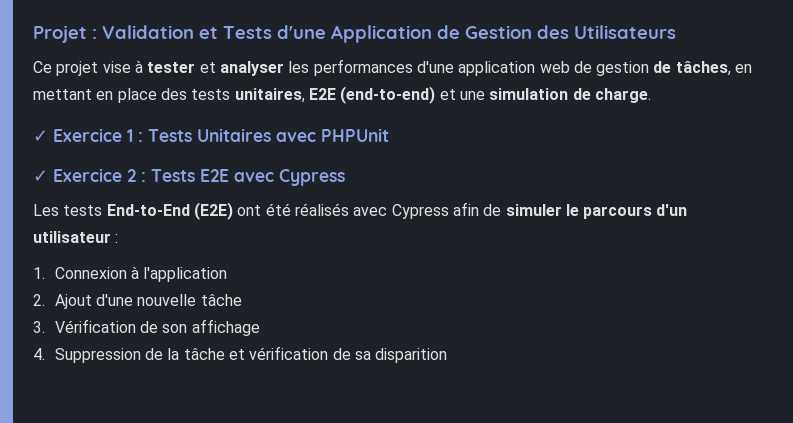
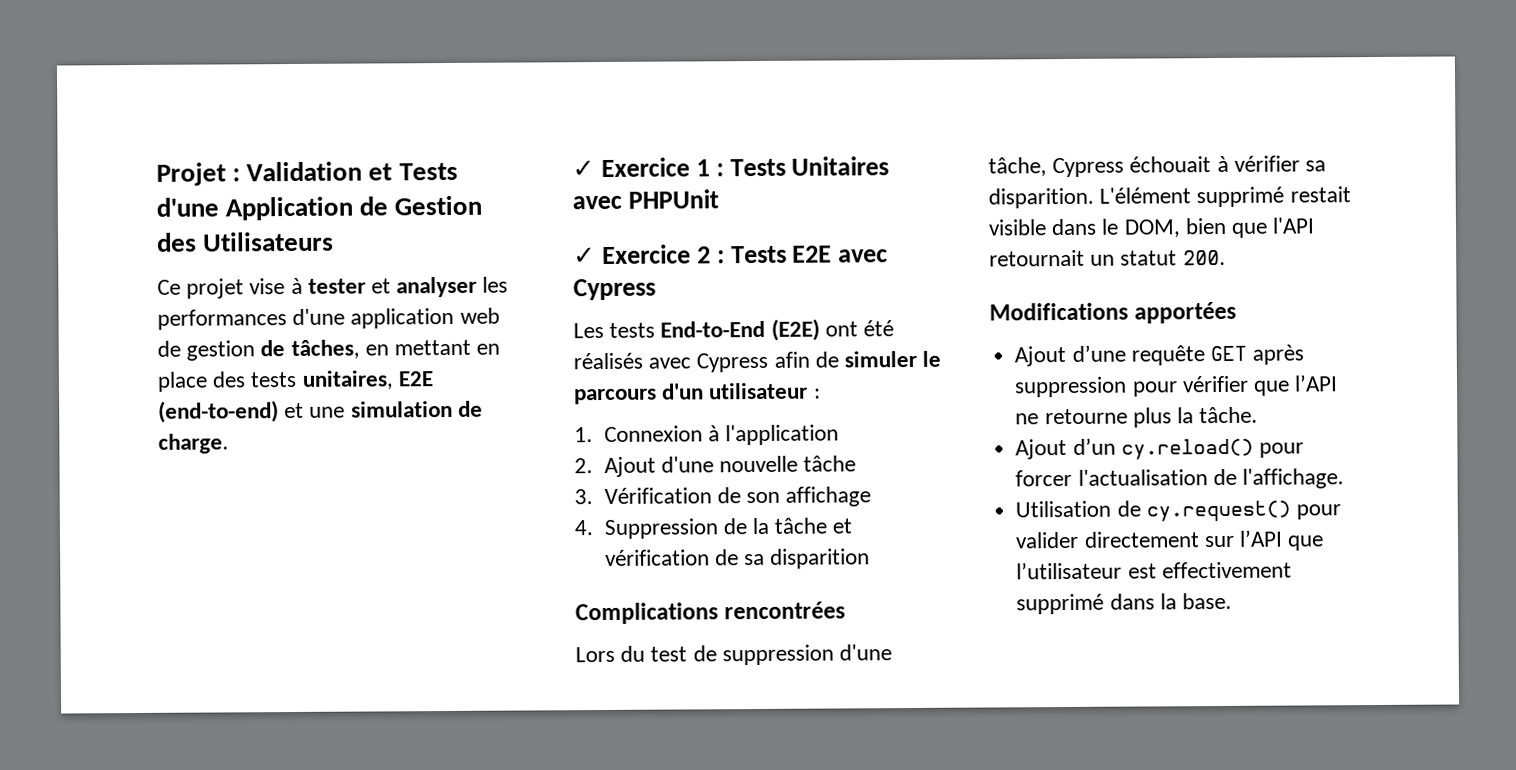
+ Complications rencontrées
+ Lors du test de suppression d'une tâche, Cypress échouait à vérifier sa disparition. L'élément supprimé restait visible dans le DOM, bien que l'API retournait un statut 200.
+ Modifications apportées
+ Ajout d’une requête GET après suppression pour vérifier que l’API ne retourne plus la tâche.
+ Ajout d’un cy.reload() pour forcer l'actualisation de l'affichage.
+ Utilisation de cy.request() pour valider directement sur l’API que l’utilisateur est effectivement supprimé dans la base.

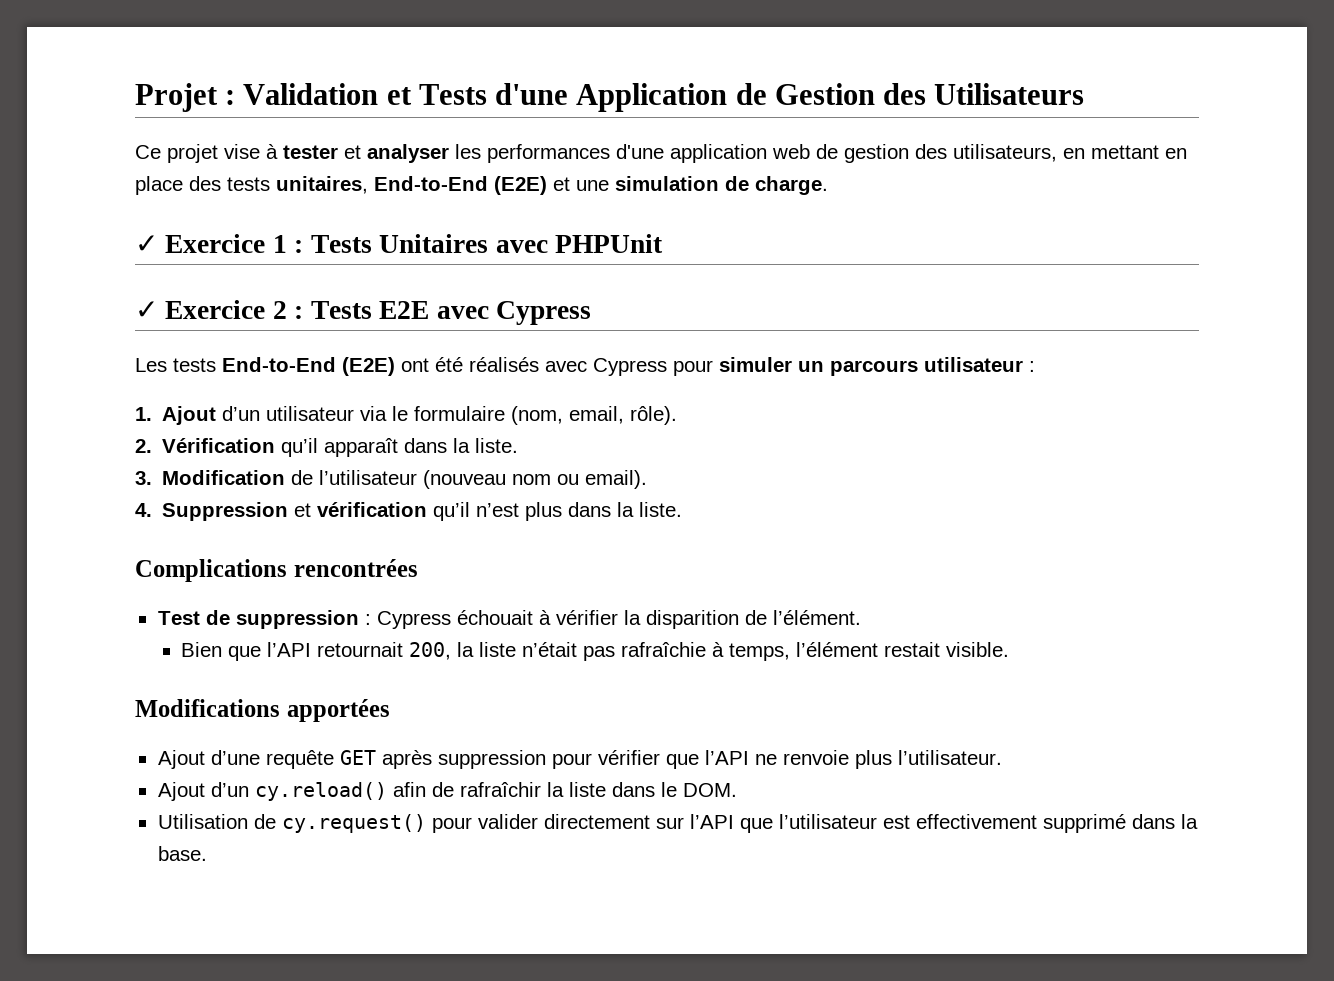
- Ce projet vise à tester et analyser les performances d'une application web de gestion de tâches, en mettant en place des tests unitaires, E2E (end-to-end) et une simulation de charge.
+ Ce projet vise à tester et analyser les performances d'une application web de gestion des utilisateurs, en mettant en place des tests unitaires, End-to-End (E2E) et une simulation de charge.
- Les tests End-to-End (E2E) ont été réalisés avec Cypress afin de simuler le parcours d'un utilisateur :
- 1. Connexion à l'application
- 2. Ajout d'une nouvelle tâche
- 3. Vérification de son affichage
- 4. Suppression de la tâche et vérification de sa disparition
+ Les tests End-to-End (E2E) ont été réalisés avec Cypress pour simuler un parcours utilisateur :
+ 1. Ajout d’un utilisateur via le formulaire (nom, email, rôle).
+ 2. Vérification qu’il apparaît dans la liste.
+ 3. Modification de l’utilisateur (nouveau nom ou email).
+ 4. Suppression et vérification qu’il n’est plus dans la liste.
  Complications rencontrées
- Lors du test de suppression d'une tâche, Cypress échouait à vérifier sa disparition. L'élément supprimé restait visible dans le DOM, bien que l'API retournait un statut 200.
+ Test de suppression : Cypress échouait à vérifier la disparition de l’élément.
+ Bien que l’API retournait 200, la liste n’était pas rafraîchie à temps, l’élément restait visible.
- Ajout d’une requête GET après suppression pour vérifier que l’API ne retourne plus la tâche.
+ Ajout d’une requête GET après suppression pour vérifier que l’API ne renvoie plus l’utilisateur.
- Ajout d’un cy.reload() pour forcer l'actualisation de l'affichage.
+ Ajout d’un cy.reload() afin de rafraîchir la liste dans le DOM.

